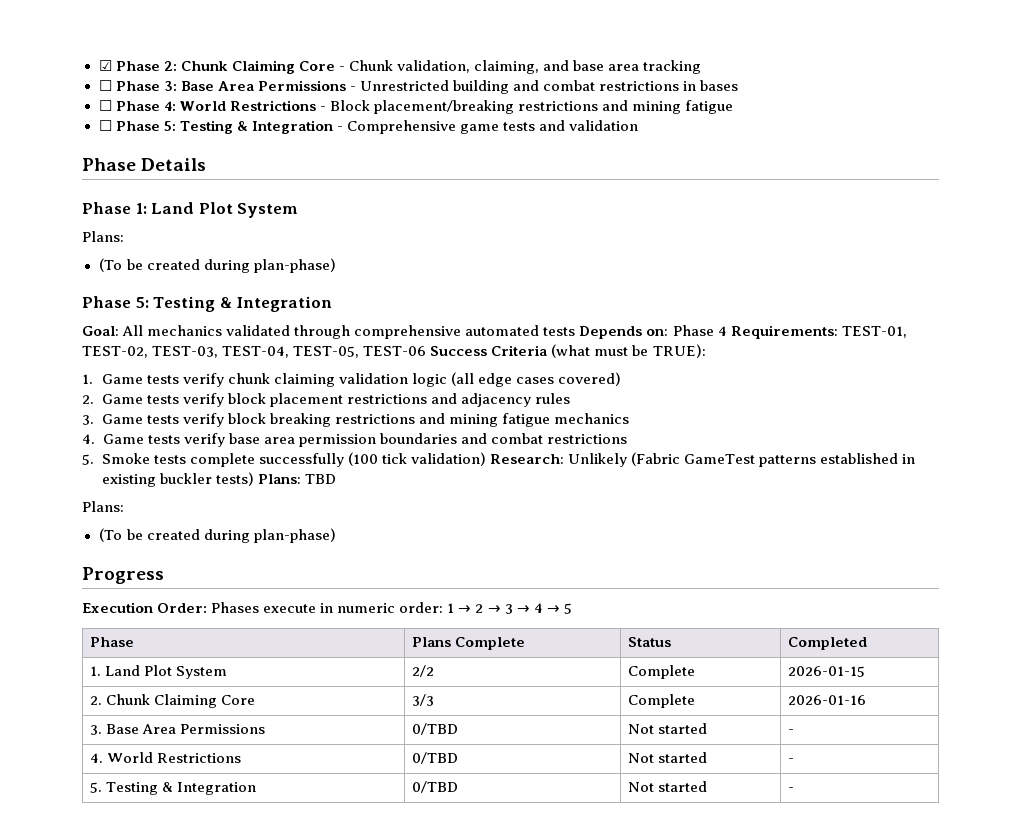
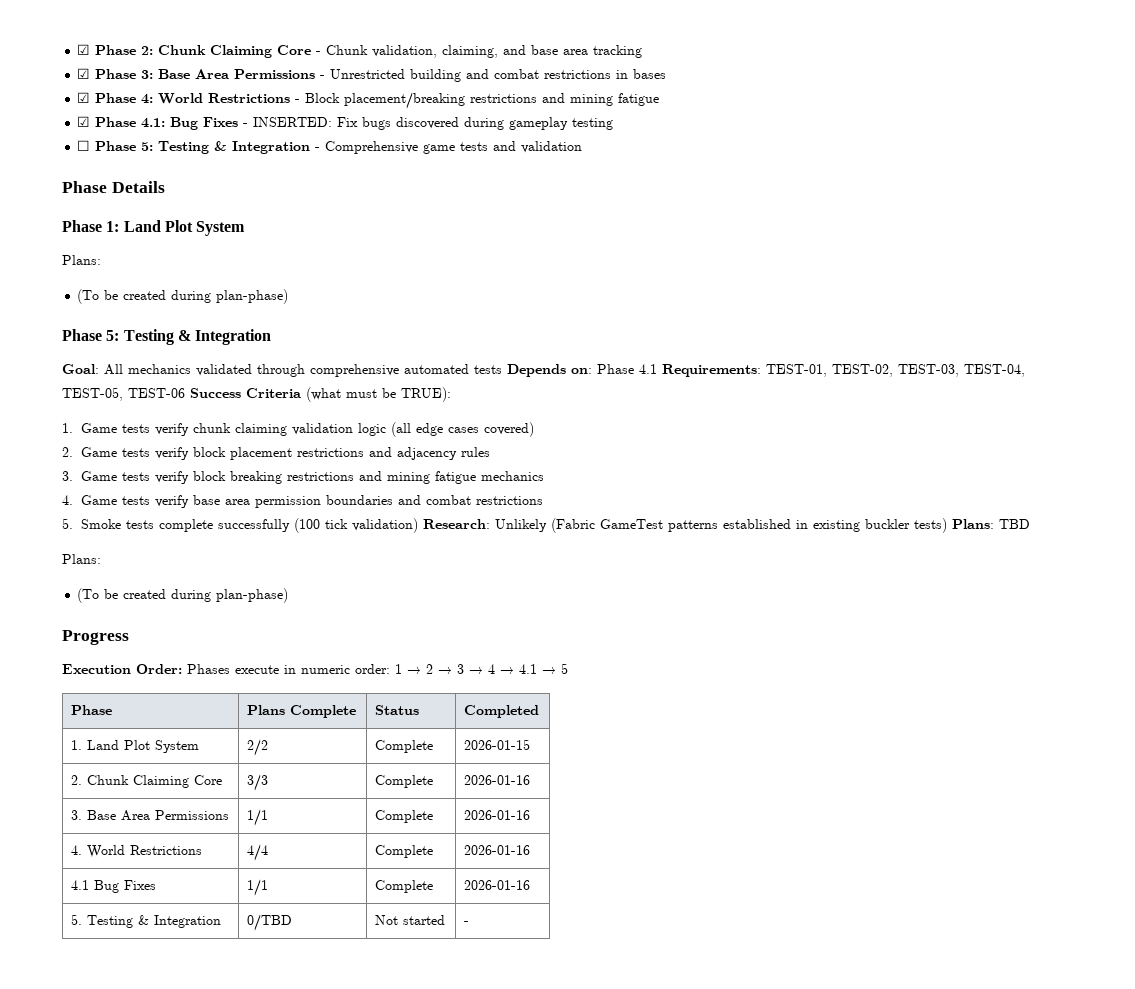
- ☐ Phase 3: Base Area Permissions - Unrestricted building and combat restrictions in bases
+ ☑ Phase 3: Base Area Permissions - Unrestricted building and combat restrictions in bases
- ☐ Phase 4: World Restrictions - Block placement/breaking restrictions and mining fatigue
+ ☑ Phase 4: World Restrictions - Block placement/breaking restrictions and mining fatigue
+ ☑ Phase 4.1: Bug Fixes - INSERTED: Fix bugs discovered during gameplay testing
- Goal: All mechanics validated through comprehensive automated tests Depends on: Phase 4 Requirements: TEST-01, TEST-02, TEST-03, TEST-04, TEST-05, TEST-06 Success Criteria (what must be TRUE):
+ Goal: All mechanics validated through comprehensive automated tests Depends on: Phase 4.1 Requirements: TEST-01, TEST-02, TEST-03, TEST-04, TEST-05, TEST-06 Success Criteria (what must be TRUE):
- Execution Order: Phases execute in numeric order: 1 → 2 → 3 → 4 → 5
+ Execution Order: Phases execute in numeric order: 1 → 2 → 3 → 4 → 4.1 → 5
- 3. Base Area Permissions | 0/TBD | Not started | -
+ 3. Base Area Permissions | 1/1 | Complete | 2026-01-16
- 4. World Restrictions | 0/TBD | Not started | -
+ 4. World Restrictions | 4/4 | Complete | 2026-01-16
+ 4.1 Bug Fixes | 1/1 | Complete | 2026-01-16

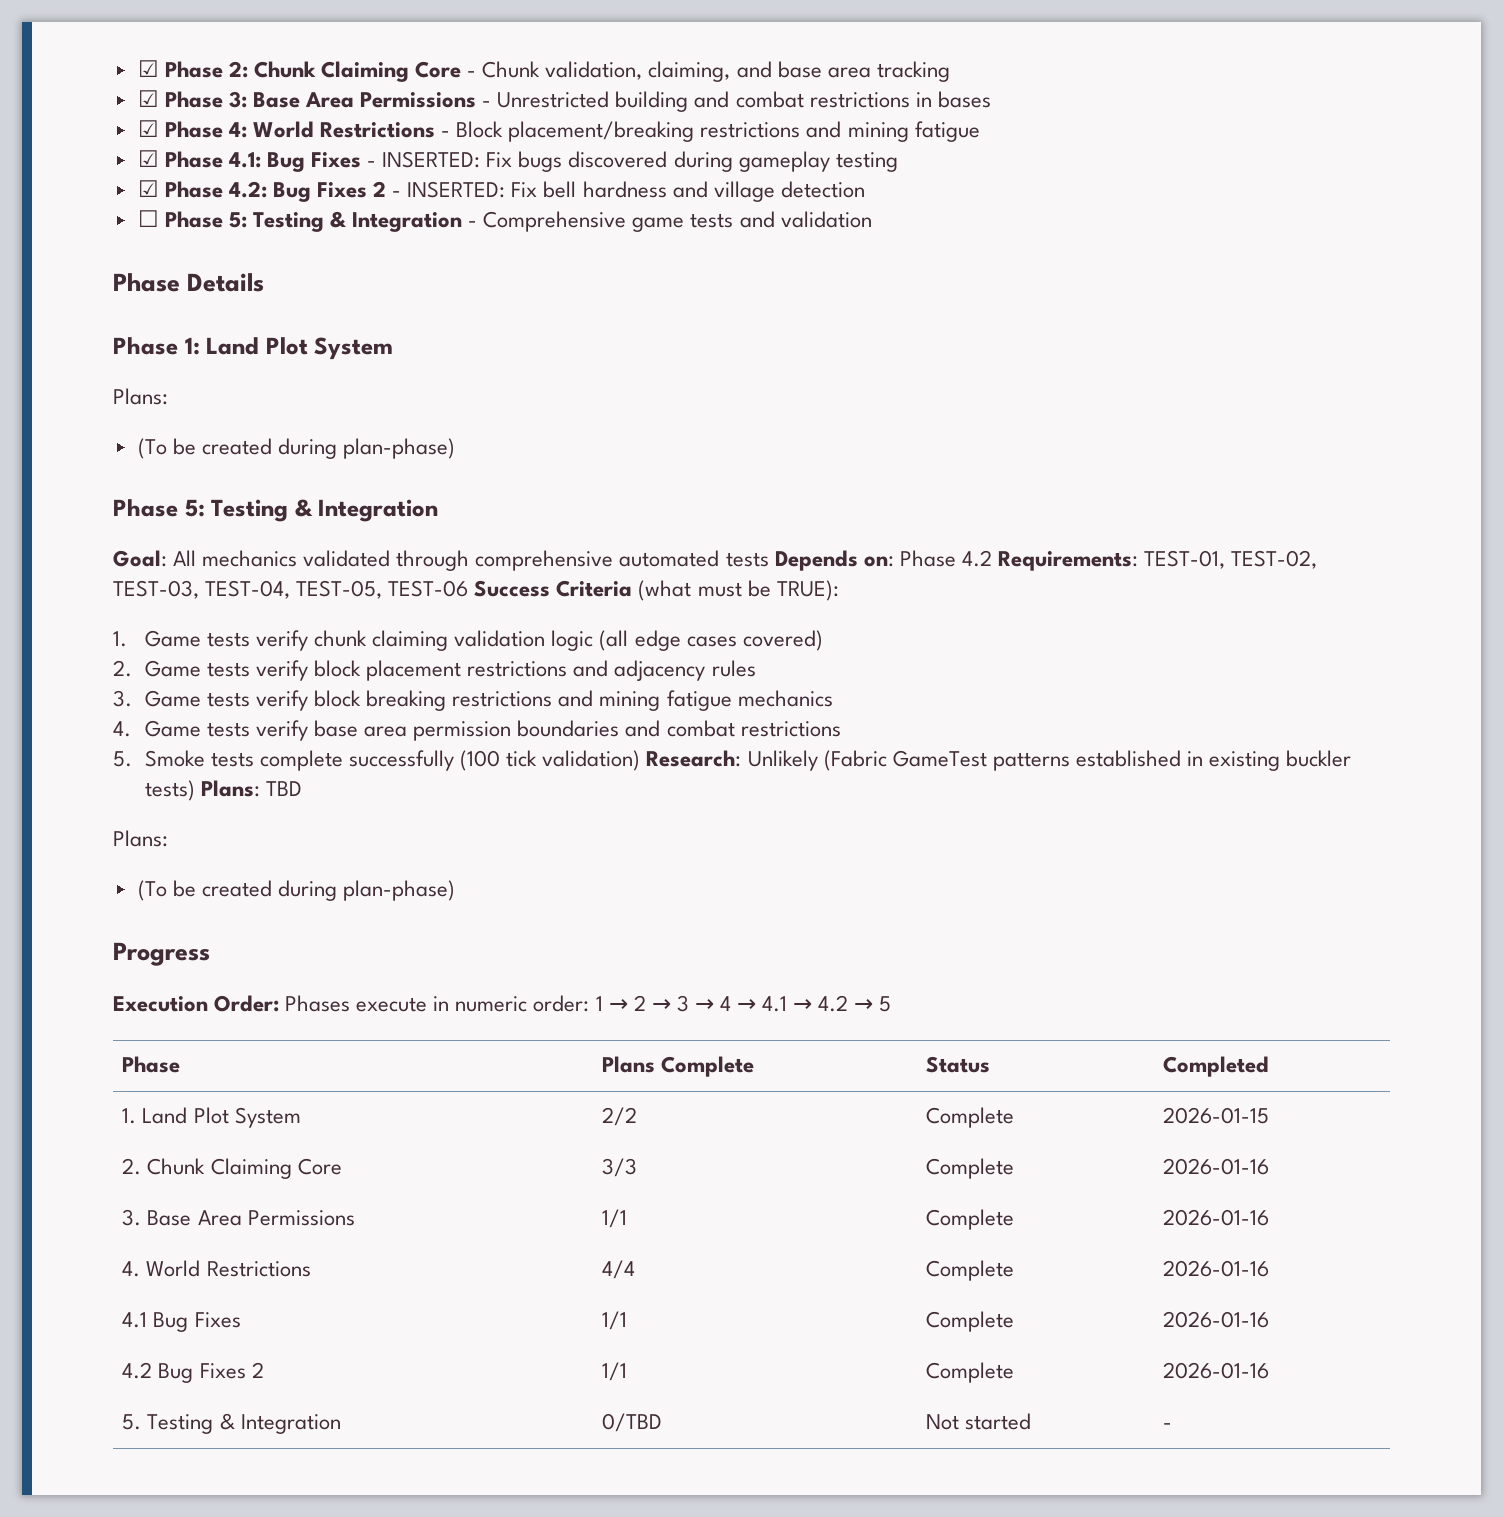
+ ☑ Phase 4.2: Bug Fixes 2 - INSERTED: Fix bell hardness and village detection
- Goal: All mechanics validated through comprehensive automated tests Depends on: Phase 4.1 Requirements: TEST-01, TEST-02, TEST-03, TEST-04, TEST-05, TEST-06 Success Criteria (what must be TRUE):
+ Goal: All mechanics validated through comprehensive automated tests Depends on: Phase 4.2 Requirements: TEST-01, TEST-02, TEST-03, TEST-04, TEST-05, TEST-06 Success Criteria (what must be TRUE):
- Execution Order: Phases execute in numeric order: 1 → 2 → 3 → 4 → 4.1 → 5
+ Execution Order: Phases execute in numeric order: 1 → 2 → 3 → 4 → 4.1 → 4.2 → 5
+ 4.2 Bug Fixes 2 | 1/1 | Complete | 2026-01-16

